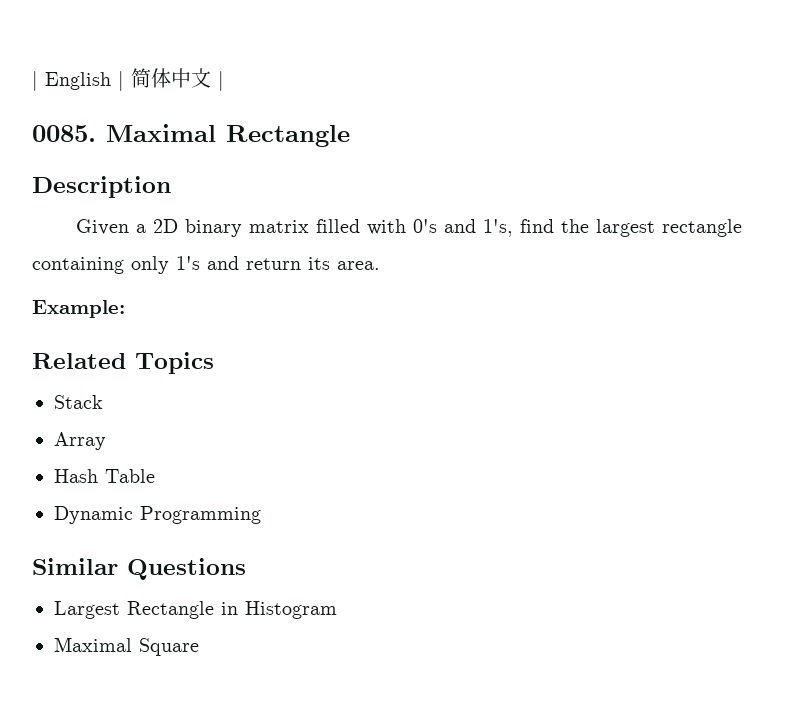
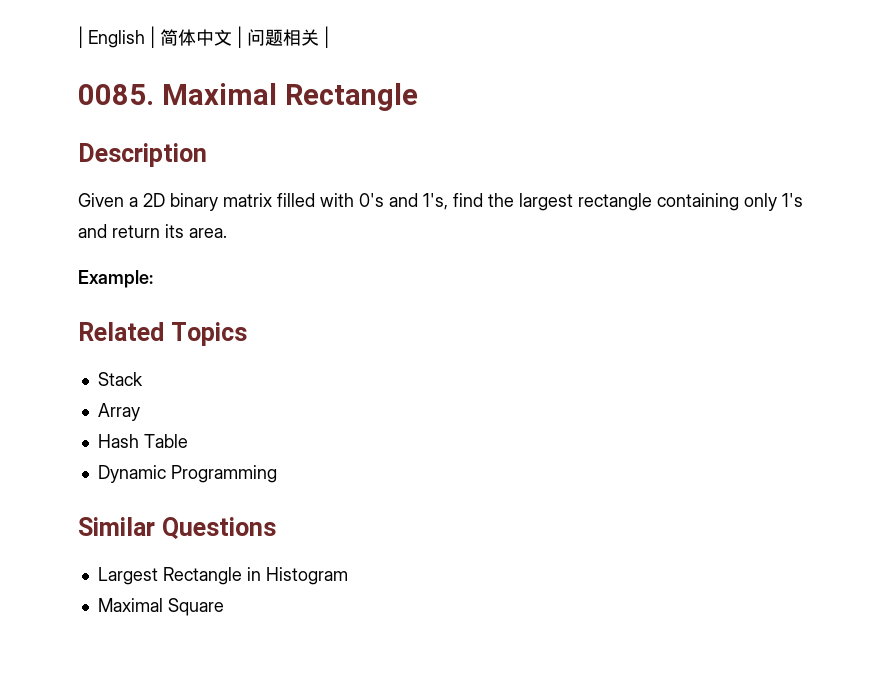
- | English | 简体中文 |
+ | English | 简体中文 | 问题相关 |

